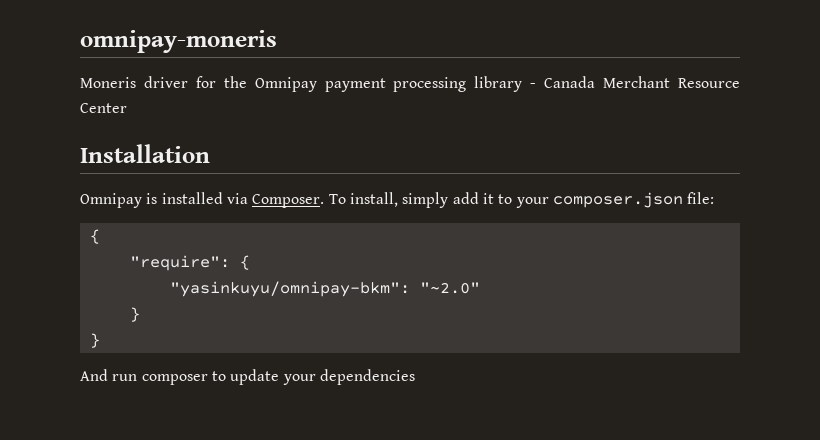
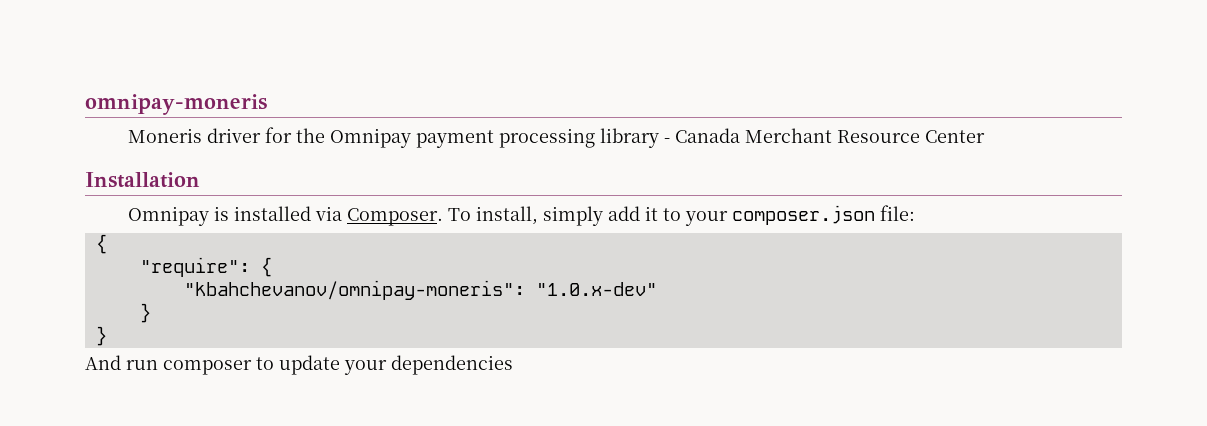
- "yasinkuyu/omnipay-bkm": "~2.0"
+ "kbahchevanov/omnipay-moneris": "1.0.x-dev"

